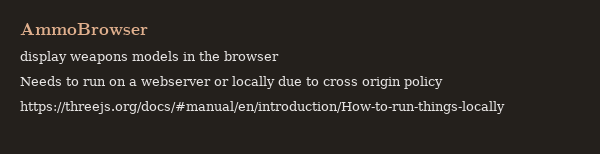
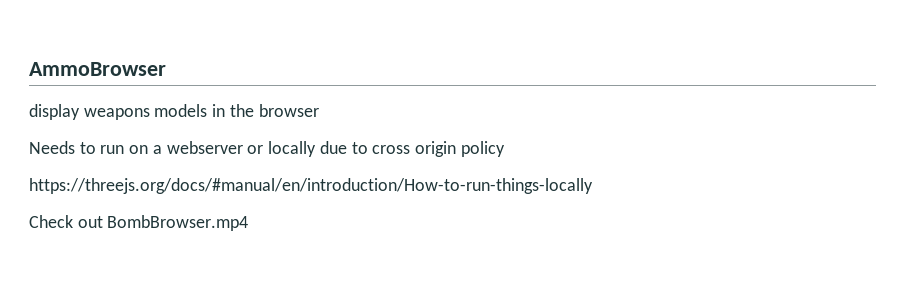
+ Check out BombBrowser.mp4

